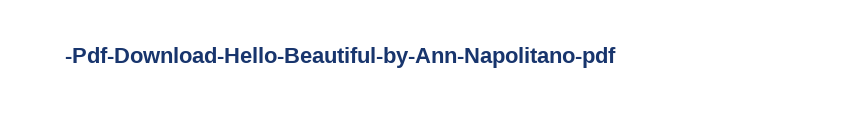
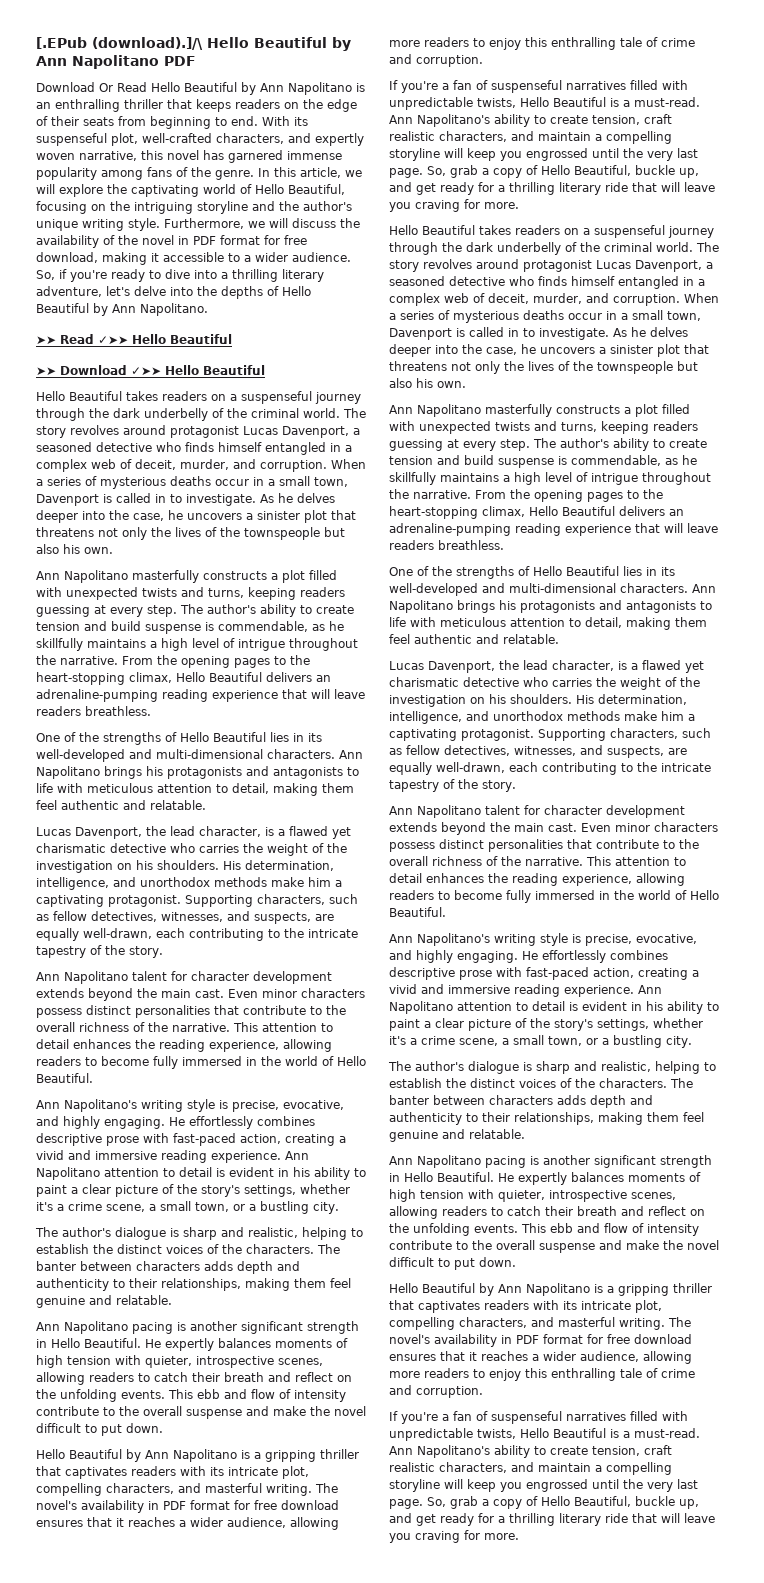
- -Pdf-Download-Hello-Beautiful-by-Ann-Napolitano-pdf
+ [.EPub (download).]/\ Hello Beautiful by Ann Napolitano PDF
+ Download Or Read Hello Beautiful by Ann Napolitano is an enthralling thriller that keeps readers on the edge of their seats from beginning to end. With its suspenseful plot, well-crafted characters, and expertly woven narrative, this novel has garnered immense popularity among fans of the genre. In this article, we will explore the captivating world of Hello Beautiful, focusing on the intriguing storyline and the author's unique writing style. Furthermore, we will discuss the availability of the novel in PDF format for free download, making it accessible to a wider audience. So, if you're ready to dive into a thrilling literary adventure, let's delve into the depths of Hello Beautiful by Ann Napolitano.
+ ➤➤ Read ✓➤➤ Hello Beautiful
+ ➤➤ Download ✓➤➤ Hello Beautiful
+ Hello Beautiful takes readers on a suspenseful journey through the dark underbelly of the criminal world. The story revolves around protagonist Lucas Davenport, a seasoned detective who finds himself entangled in a complex web of deceit, murder, and corruption. When a series of mysterious deaths occur in a small town, Davenport is called in to investigate. As he delves deeper into the case, he uncovers a sinister plot that threatens not only the lives of the townspeople but also his own.
+ Ann Napolitano masterfully constructs a plot filled with unexpected twists and turns, keeping readers guessing at every step. The author's ability to create tension and build suspense is commendable, as he skillfully maintains a high level of intrigue throughout the narrative. From the opening pages to the heart-stopping climax, Hello Beautiful delivers an adrenaline-pumping reading experience that will leave readers breathless.
+ One of the strengths of Hello Beautiful lies in its well-developed and multi-dimensional characters. Ann Napolitano brings his protagonists and antagonists to life with meticulous attention to detail, making them feel authentic and relatable.
+ Lucas Davenport, the lead character, is a flawed yet charismatic detective who carries the weight of the investigation on his shoulders. His determination, intelligence, and unorthodox methods make him a captivating protagonist. Supporting characters, such as fellow detectives, witnesses, and suspects, are equally well-drawn, each contributing to the intricate tapestry of the story.
+ Ann Napolitano talent for character development extends beyond the main cast. Even minor characters possess distinct personalities that contribute to the overall richness of the narrative. This attention to detail enhances the reading experience, allowing readers to become fully immersed in the world of Hello Beautiful.
+ Ann Napolitano's writing style is precise, evocative, and highly engaging. He effortlessly combines descriptive prose with fast-paced action, creating a vivid and immersive reading experience. Ann Napolitano attention to detail is evident in his ability to paint a clear picture of the story's settings, whether it's a crime scene, a small town, or a bustling city.
+ The author's dialogue is sharp and realistic, helping to establish the distinct voices of the characters. The banter between characters adds depth and authenticity to their relationships, making them feel genuine and relatable.
+ Ann Napolitano pacing is another significant strength in Hello Beautiful. He expertly balances moments of high tension with quieter, introspective scenes, allowing readers to catch their breath and reflect on the unfolding events. This ebb and flow of intensity contribute to the overall suspense and make the novel difficult to put down.
+ Hello Beautiful by Ann Napolitano is a gripping thriller that captivates readers with its intricate plot, compelling characters, and masterful writing. The novel's availability in PDF format for free download ensures that it reaches a wider audience, allowing more readers to enjoy this enthralling tale of crime and corruption.
+ If you're a fan of suspenseful narratives filled with unpredictable twists, Hello Beautiful is a must-read. Ann Napolitano's ability to create tension, craft realistic characters, and maintain a compelling storyline will keep you engrossed until the very last page. So, grab a copy of Hello Beautiful, buckle up, and get ready for a thrilling literary ride that will leave you craving for more.
+ Hello Beautiful takes readers on a suspenseful journey through the dark underbelly of the criminal world. The story revolves around protagonist Lucas Davenport, a seasoned detective who finds himself entangled in a complex web of deceit, murder, and corruption. When a series of mysterious deaths occur in a small town, Davenport is called in to investigate. As he delves deeper into the case, he uncovers a sinister plot that threatens not only the lives of the townspeople but also his own.
+ Ann Napolitano masterfully constructs a plot filled with unexpected twists and turns, keeping readers guessing at every step. The author's ability to create tension and build suspense is commendable, as he skillfully maintains a high level of intrigue throughout the narrative. From the opening pages to the heart-stopping climax, Hello Beautiful delivers an adrenaline-pumping reading experience that will leave readers breathless.
+ One of the strengths of Hello Beautiful lies in its well-developed and multi-dimensional characters. Ann Napolitano brings his protagonists and antagonists to life with meticulous attention to detail, making them feel authentic and relatable.
+ Lucas Davenport, the lead character, is a flawed yet charismatic detective who carries the weight of the investigation on his shoulders. His determination, intelligence, and unorthodox methods make him a captivating protagonist. Supporting characters, such as fellow detectives, witnesses, and suspects, are equally well-drawn, each contributing to the intricate tapestry of the story.
+ Ann Napolitano talent for character development extends beyond the main cast. Even minor characters possess distinct personalities that contribute to the overall richness of the narrative. This attention to detail enhances the reading experience, allowing readers to become fully immersed in the world of Hello Beautiful.
+ Ann Napolitano's writing style is precise, evocative, and highly engaging. He effortlessly combines descriptive prose with fast-paced action, creating a vivid and immersive reading experience. Ann Napolitano attention to detail is evident in his ability to paint a clear picture of the story's settings, whether it's a crime scene, a small town, or a bustling city.
+ The author's dialogue is sharp and realistic, helping to establish the distinct voices of the characters. The banter between characters adds depth and authenticity to their relationships, making them feel genuine and relatable.
+ Ann Napolitano pacing is another significant strength in Hello Beautiful. He expertly balances moments of high tension with quieter, introspective scenes, allowing readers to catch their breath and reflect on the unfolding events. This ebb and flow of intensity contribute to the overall suspense and make the novel difficult to put down.
+ Hello Beautiful by Ann Napolitano is a gripping thriller that captivates readers with its intricate plot, compelling characters, and masterful writing. The novel's availability in PDF format for free download ensures that it reaches a wider audience, allowing more readers to enjoy this enthralling tale of crime and corruption.
+ If you're a fan of suspenseful narratives filled with unpredictable twists, Hello Beautiful is a must-read. Ann Napolitano's ability to create tension, craft realistic characters, and maintain a compelling storyline will keep you engrossed until the very last page. So, grab a copy of Hello Beautiful, buckle up, and get ready for a thrilling literary ride that will leave you craving for more.

